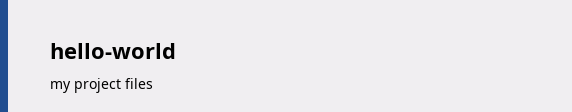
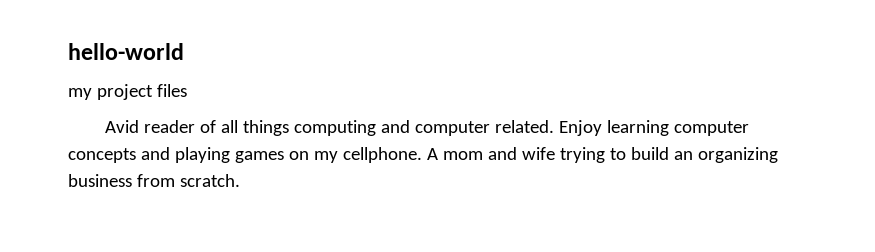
+ Avid reader of all things computing and computer related. Enjoy learning computer concepts and playing games on my cellphone. A mom and wife trying to build an organizing business from scratch.

